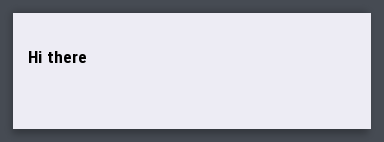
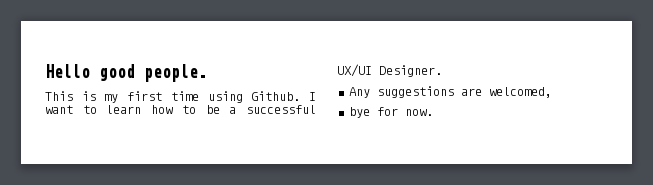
- Hi there
+ Hello good people.
+ This is my first time using Github. I want to learn how to be a successful UX/UI Designer.
+ Any suggestions are welcomed,
+ bye for now.

